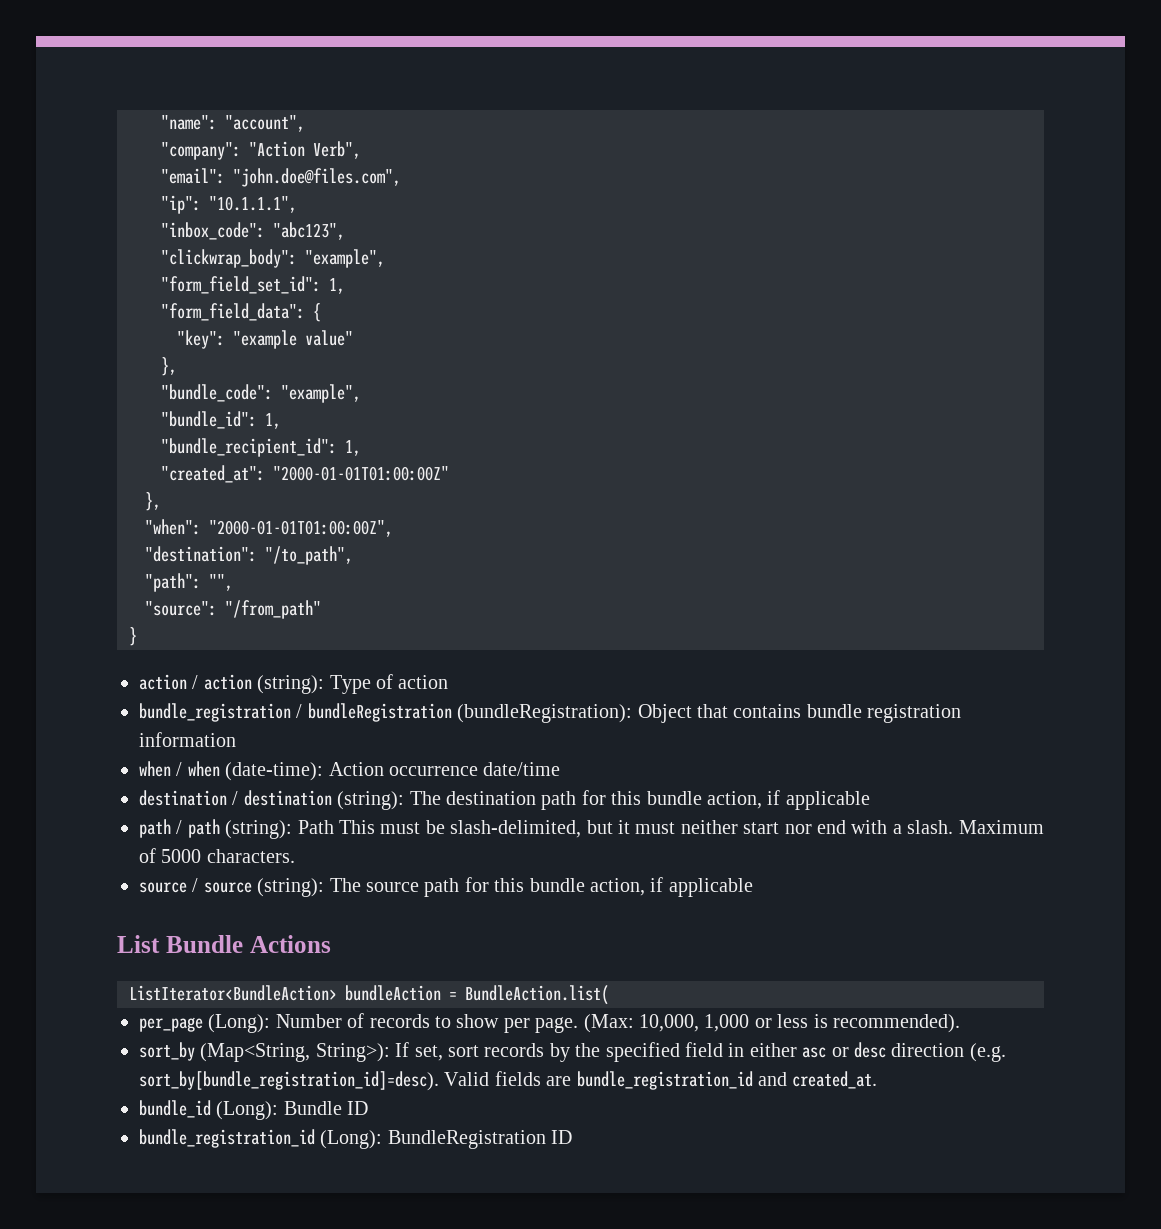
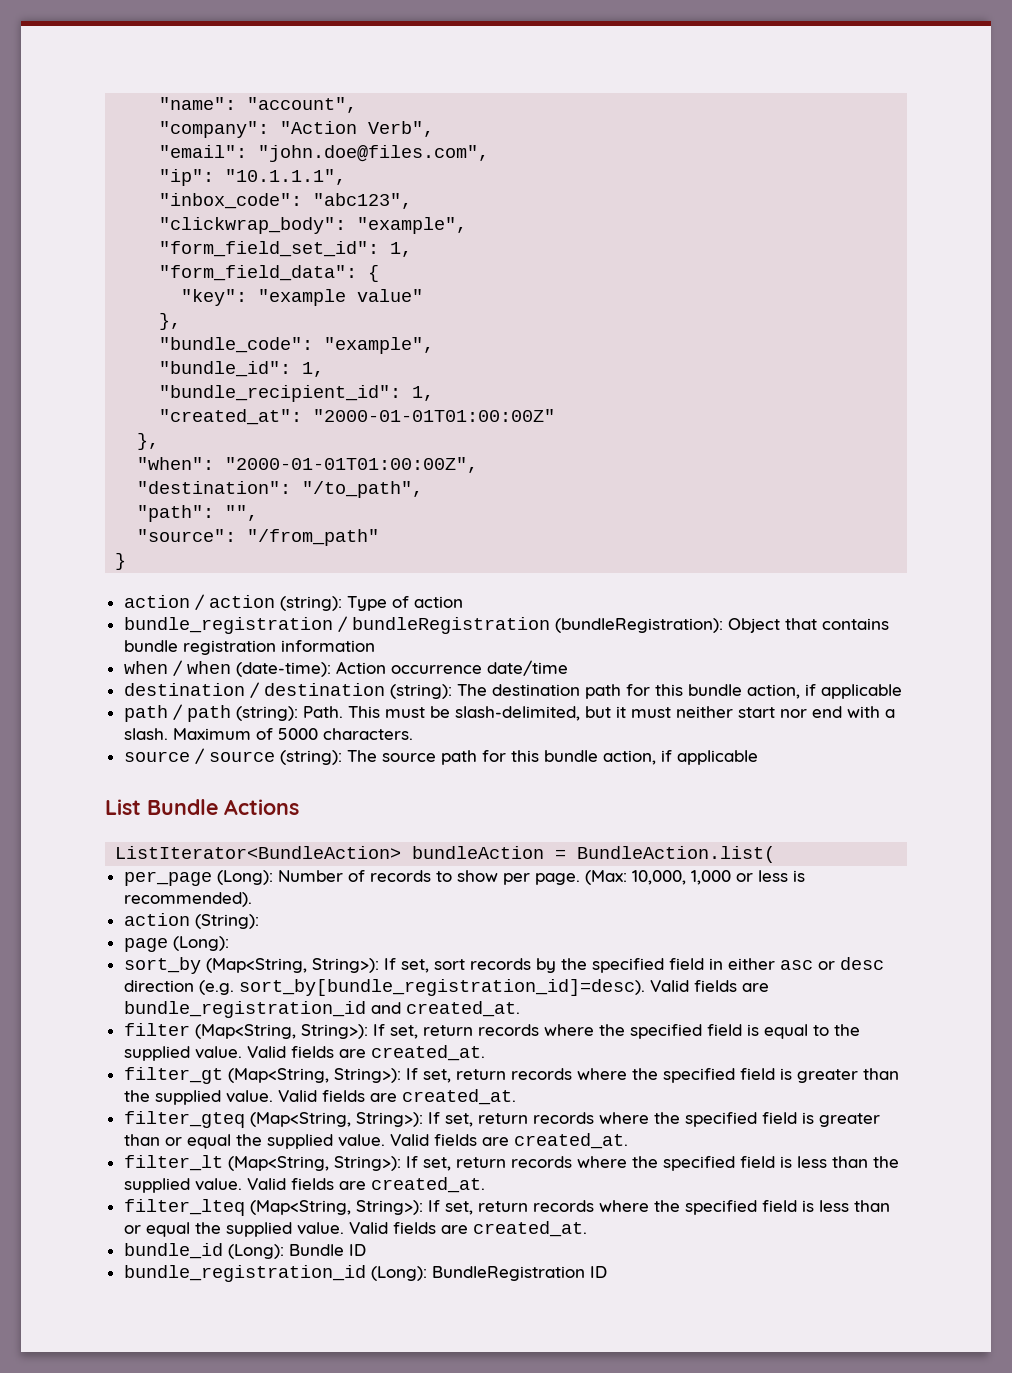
- path / path (string): Path This must be slash-delimited, but it must neither start nor end with a slash.
+ path / path (string): Path. This must be slash-delimited, but it must neither start nor end with a slash.
+ action (String):
+ page (Long):
+ filter (Map<String, String>): If set, return records where the specified field is equal to the supplied value. Valid fields are created_at.
+ filter_gt (Map<String, String>): If set, return records where the specified field is greater than the supplied value. Valid fields are created_at.
+ filter_gteq (Map<String, String>): If set, return records where the specified field is greater than or equal the supplied value. Valid fields are created_at.
+ filter_lt (Map<String, String>): If set, return records where the specified field is less than the supplied value. Valid fields are created_at.
+ filter_lteq (Map<String, String>): If set, return records where the specified field is less than or equal the supplied value. Valid fields are created_at.

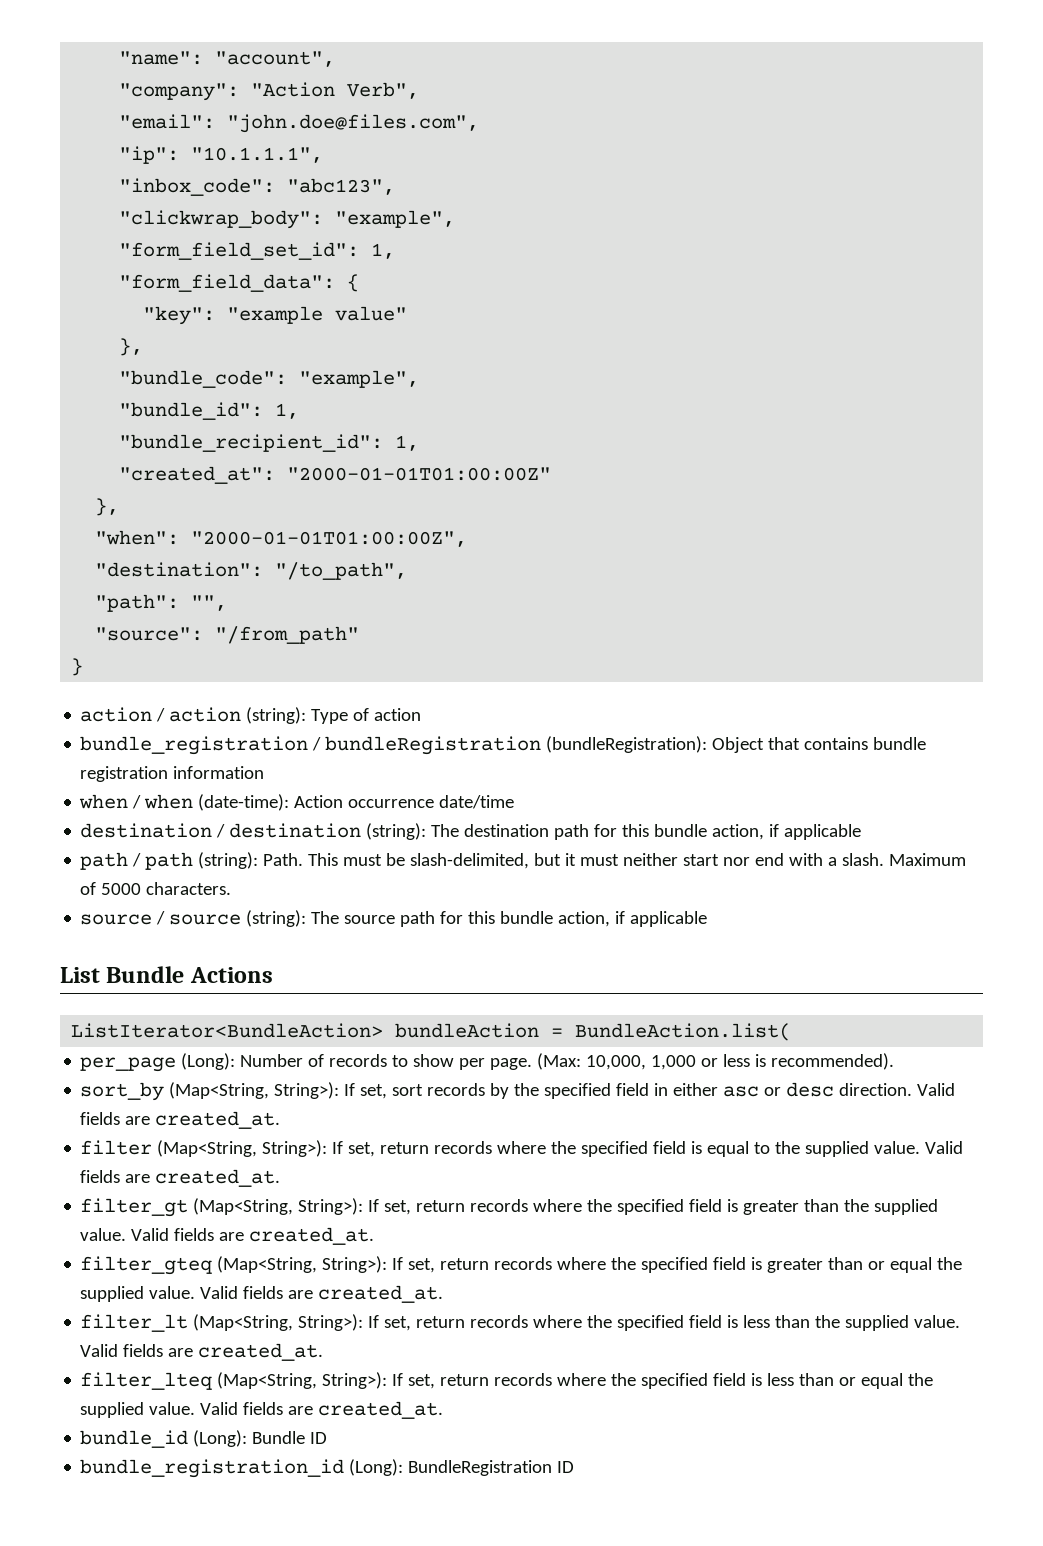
- action (String):
- page (Long):
- sort_by (Map<String, String>): If set, sort records by the specified field in either asc or desc direction (e.g. sort_by[bundle_registration_id]=desc). Valid fields are bundle_registration_id and created_at.
+ sort_by (Map<String, String>): If set, sort records by the specified field in either asc or desc direction. Valid fields are created_at.

